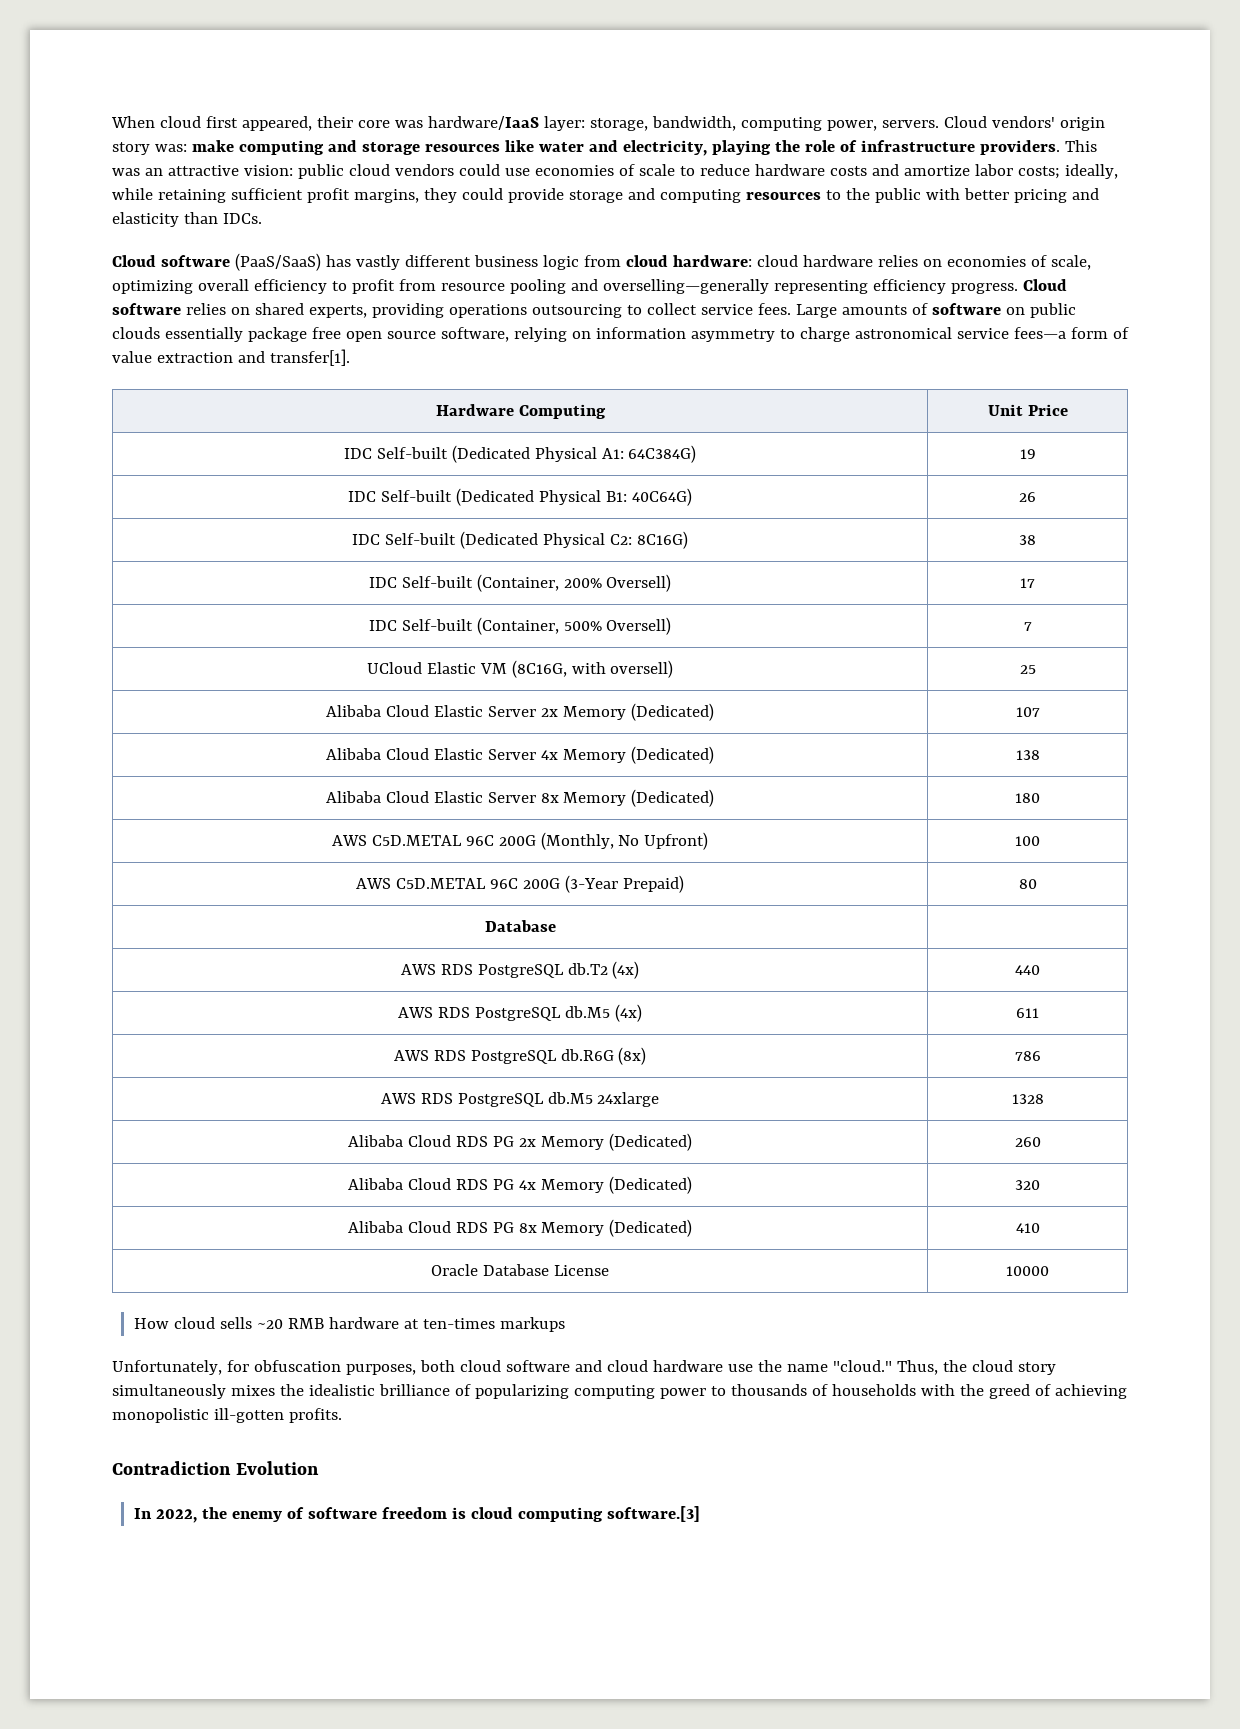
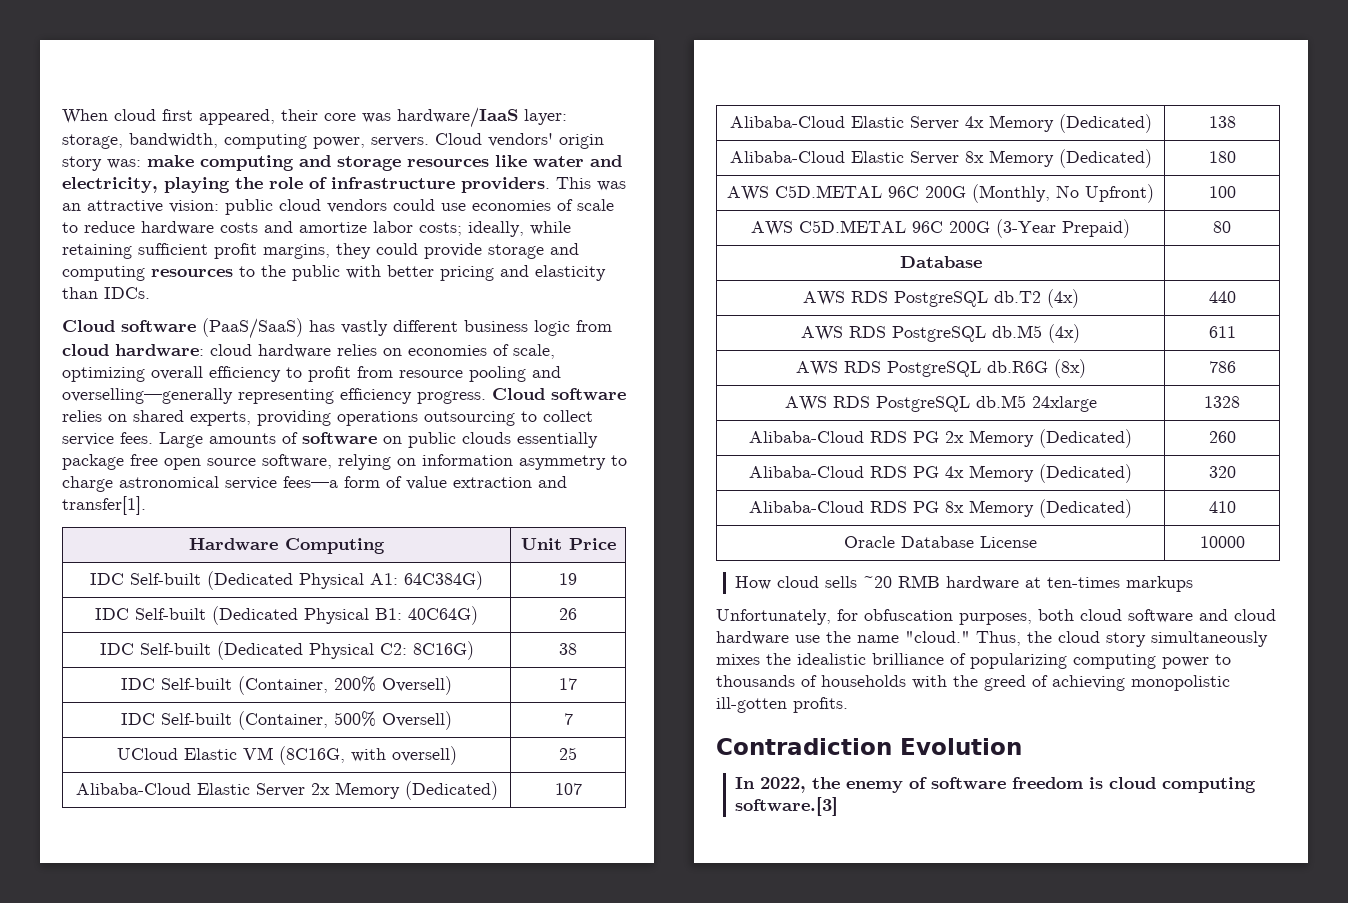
- Alibaba Cloud Elastic Server 2x Memory (Dedicated) | 107
+ Alibaba-Cloud Elastic Server 2x Memory (Dedicated) | 107
- Alibaba Cloud Elastic Server 4x Memory (Dedicated) | 138
+ Alibaba-Cloud Elastic Server 4x Memory (Dedicated) | 138
- Alibaba Cloud Elastic Server 8x Memory (Dedicated) | 180
+ Alibaba-Cloud Elastic Server 8x Memory (Dedicated) | 180
- Alibaba Cloud RDS PG 2x Memory (Dedicated) | 260
+ Alibaba-Cloud RDS PG 2x Memory (Dedicated) | 260
- Alibaba Cloud RDS PG 4x Memory (Dedicated) | 320
+ Alibaba-Cloud RDS PG 4x Memory (Dedicated) | 320
- Alibaba Cloud RDS PG 8x Memory (Dedicated) | 410
+ Alibaba-Cloud RDS PG 8x Memory (Dedicated) | 410

